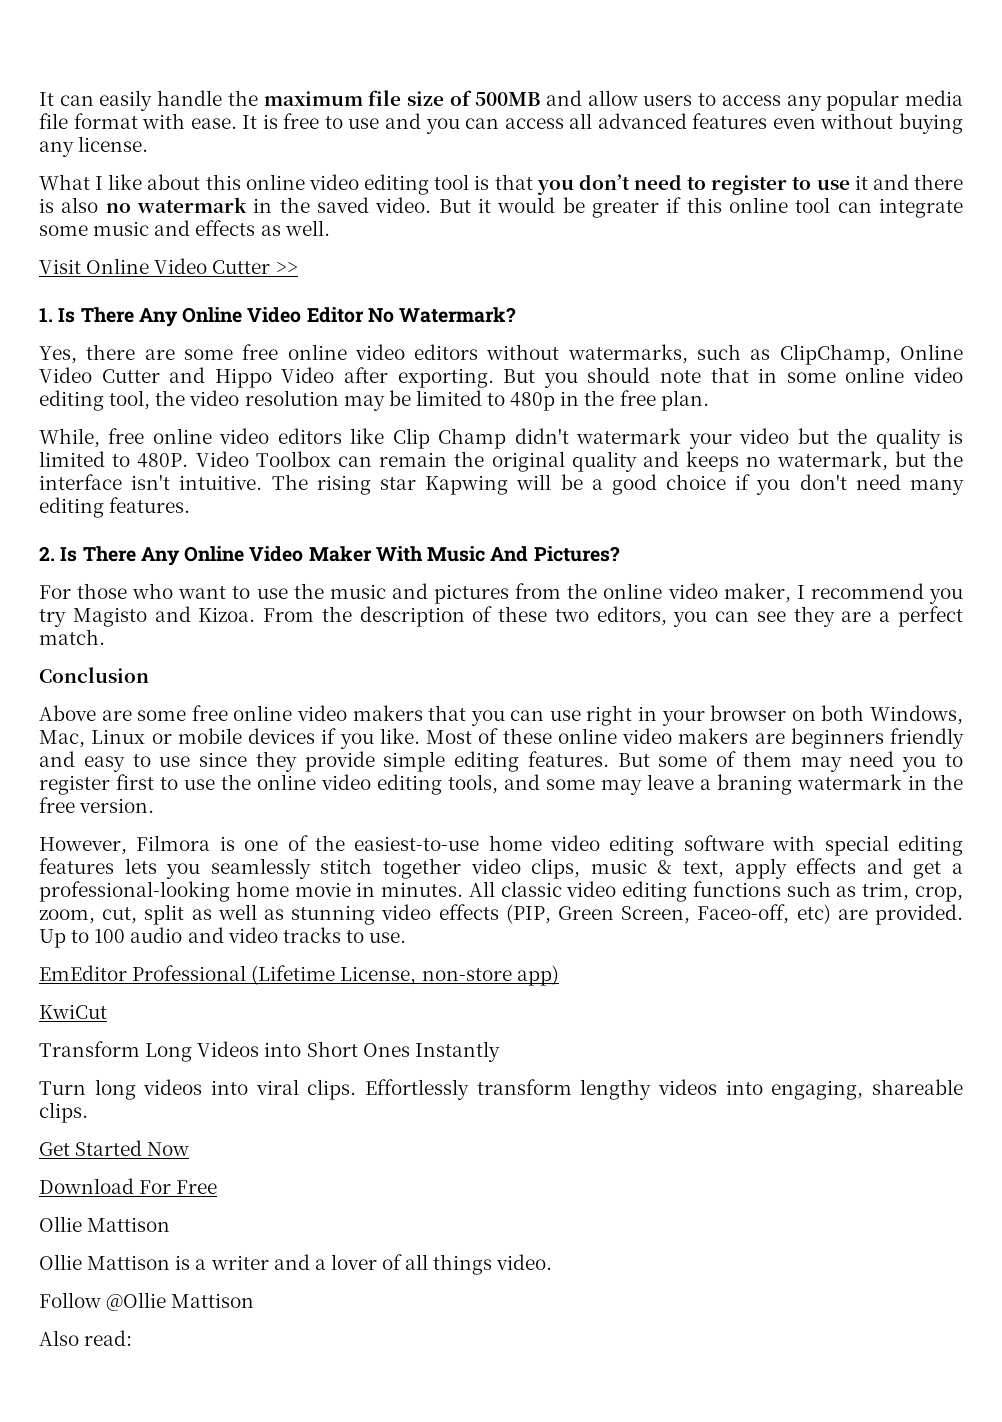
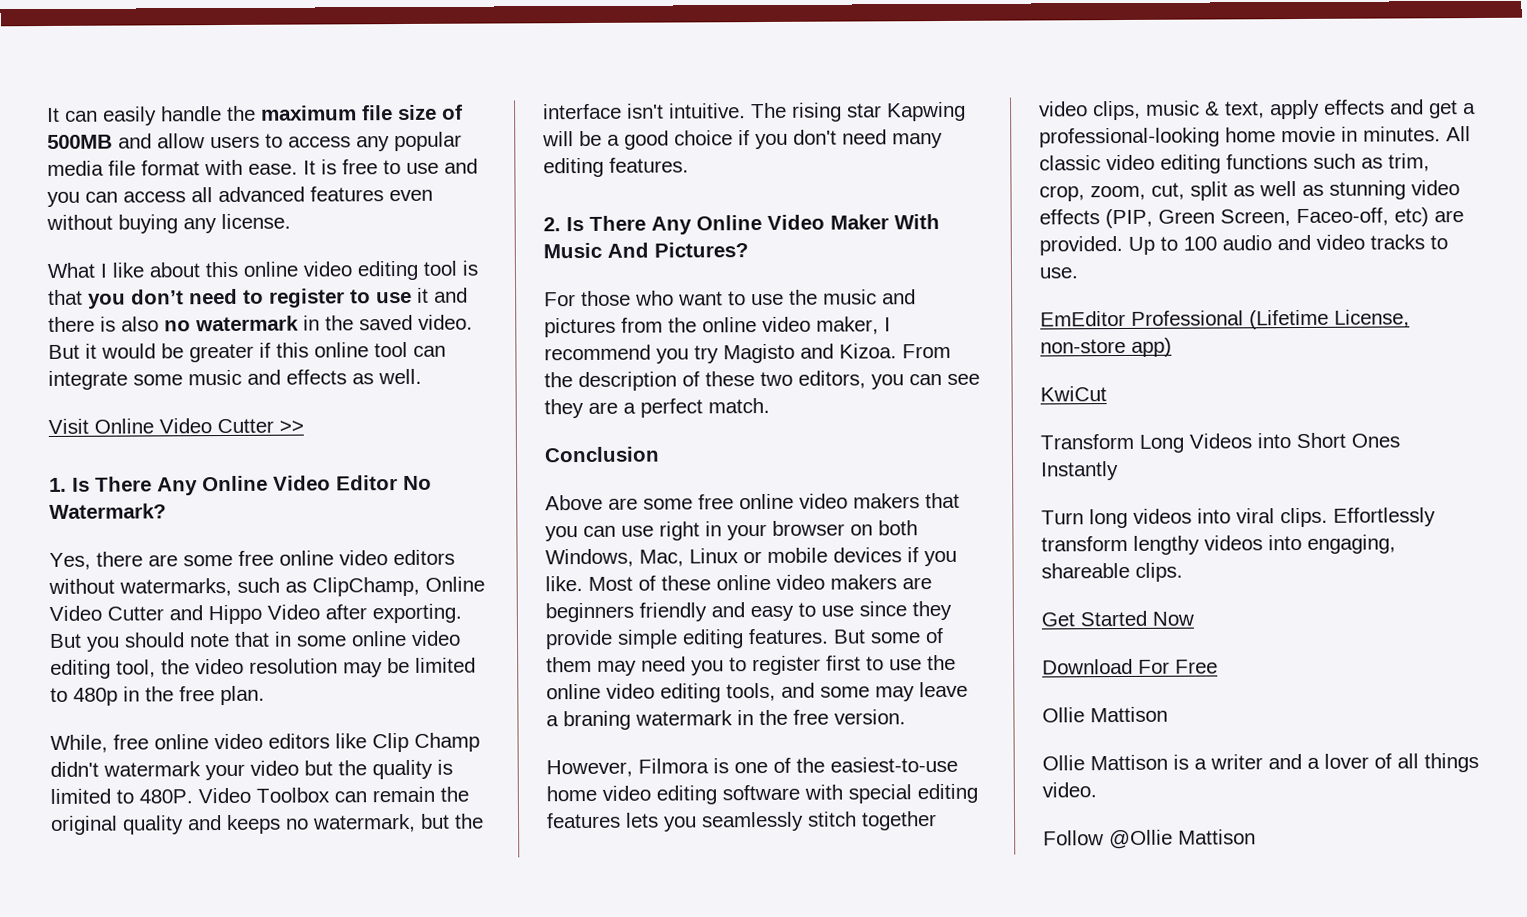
- Also read:

